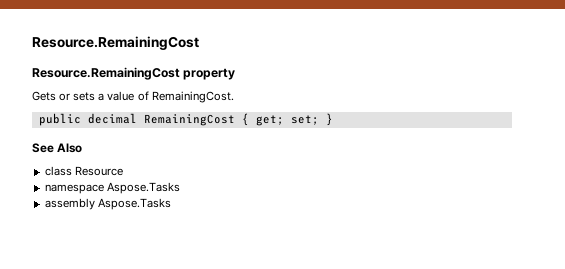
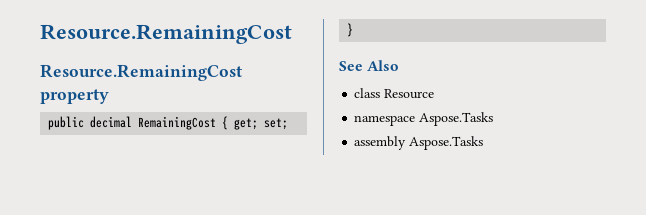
- Gets or sets a value of RemainingCost.

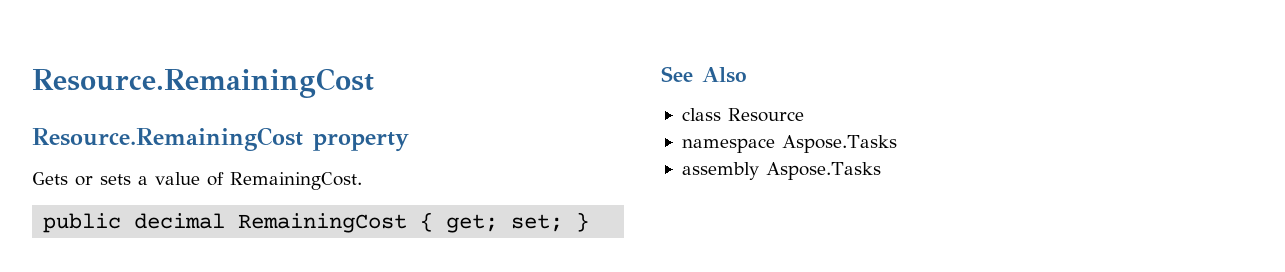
+ Gets or sets a value of RemainingCost.

